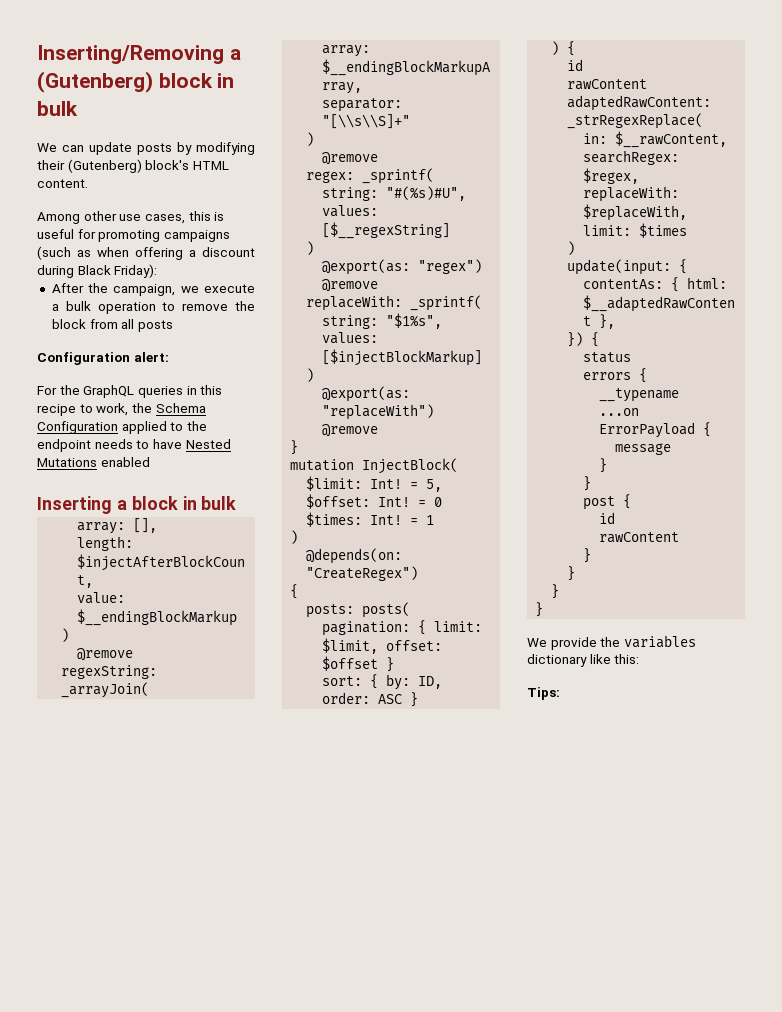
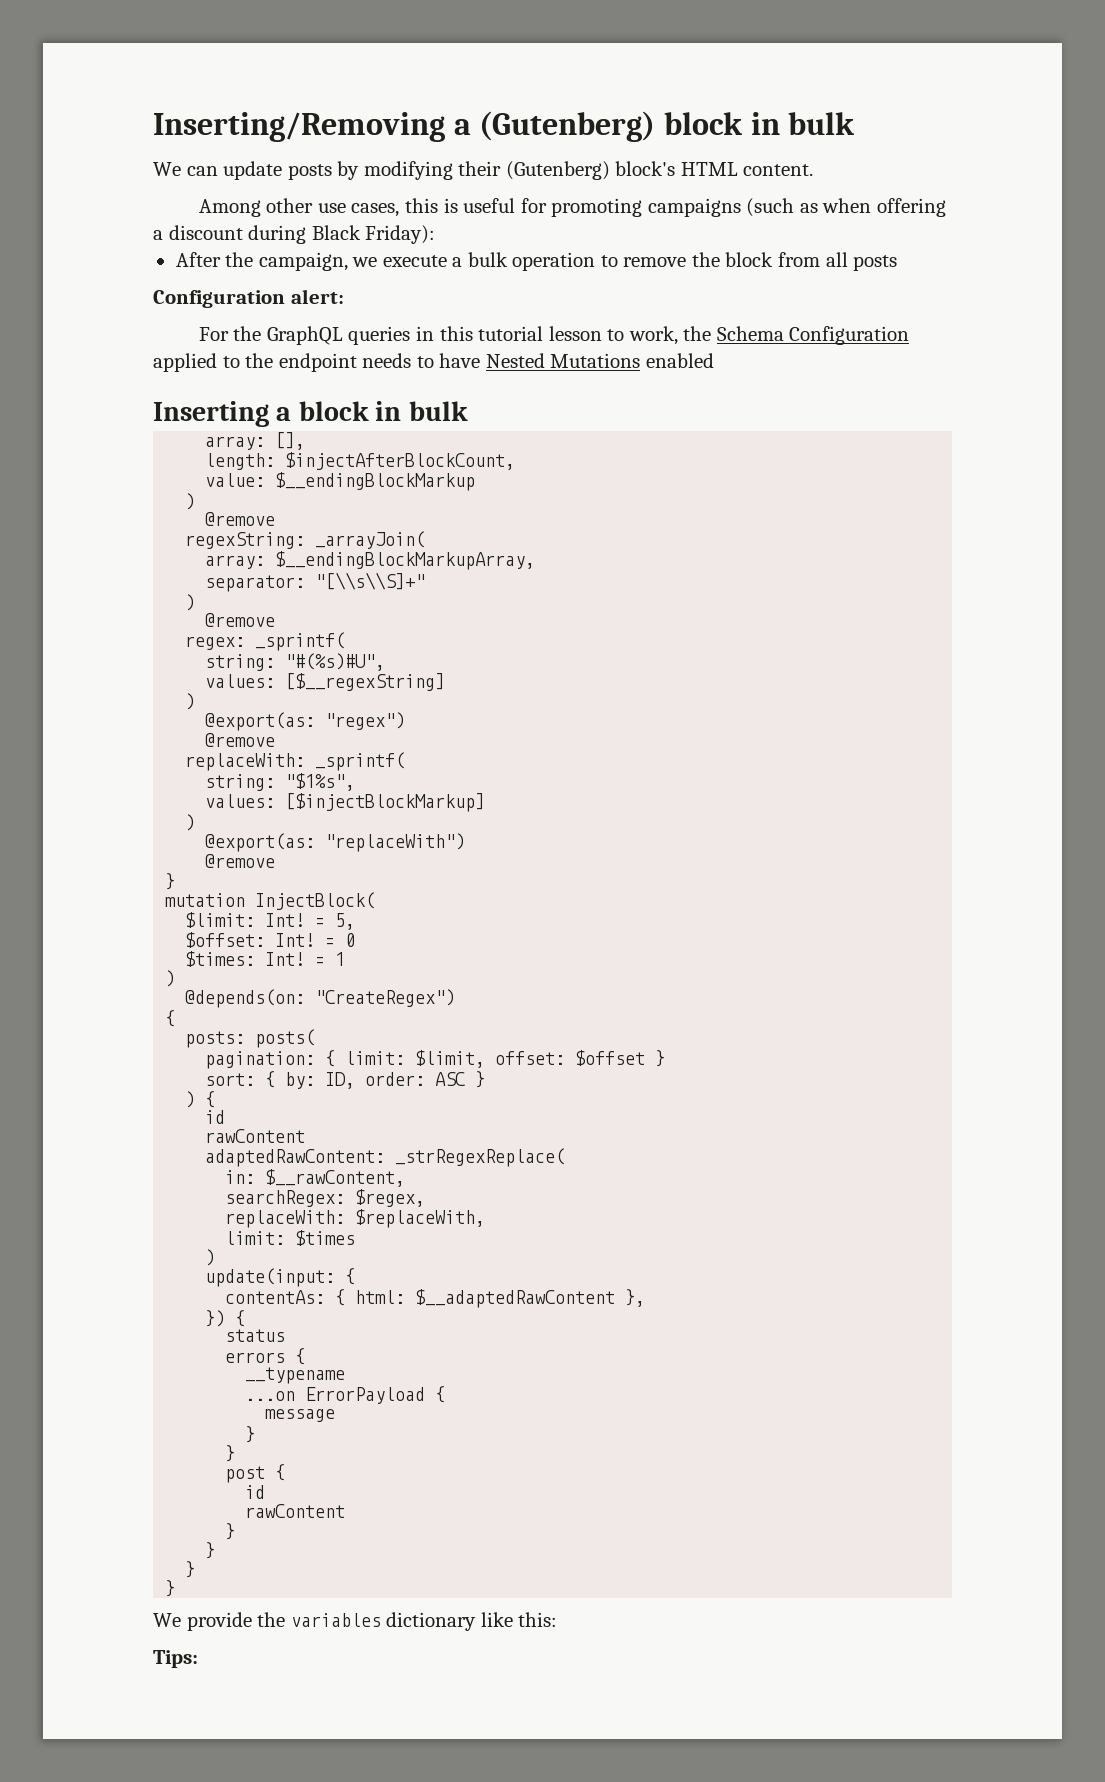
- For the GraphQL queries in this recipe to work, the Schema Configuration applied to the endpoint needs to have Nested Mutations enabled
+ For the GraphQL queries in this tutorial lesson to work, the Schema Configuration applied to the endpoint needs to have Nested Mutations enabled

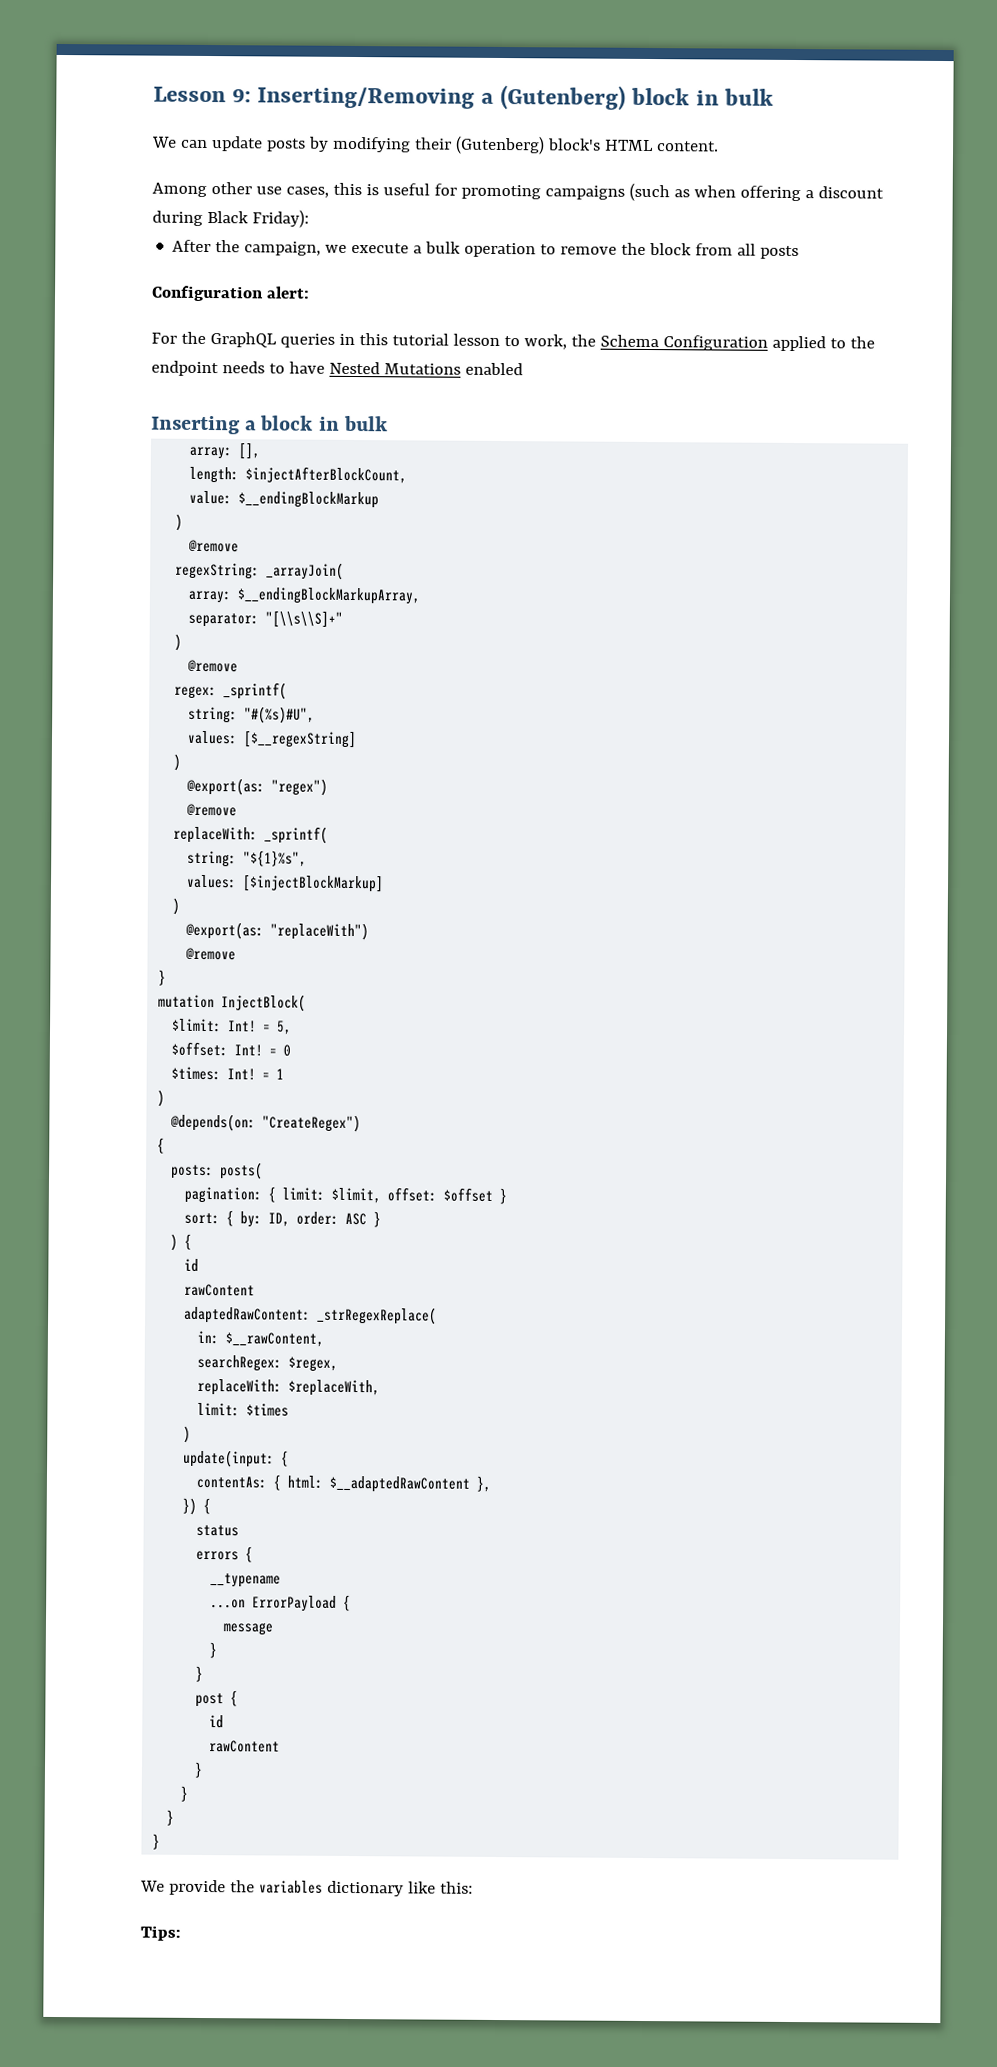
- Inserting/Removing a (Gutenberg) block in bulk
+ Lesson 9: Inserting/Removing a (Gutenberg) block in bulk
- string: "$1%s",
+ string: "${1}%s",

